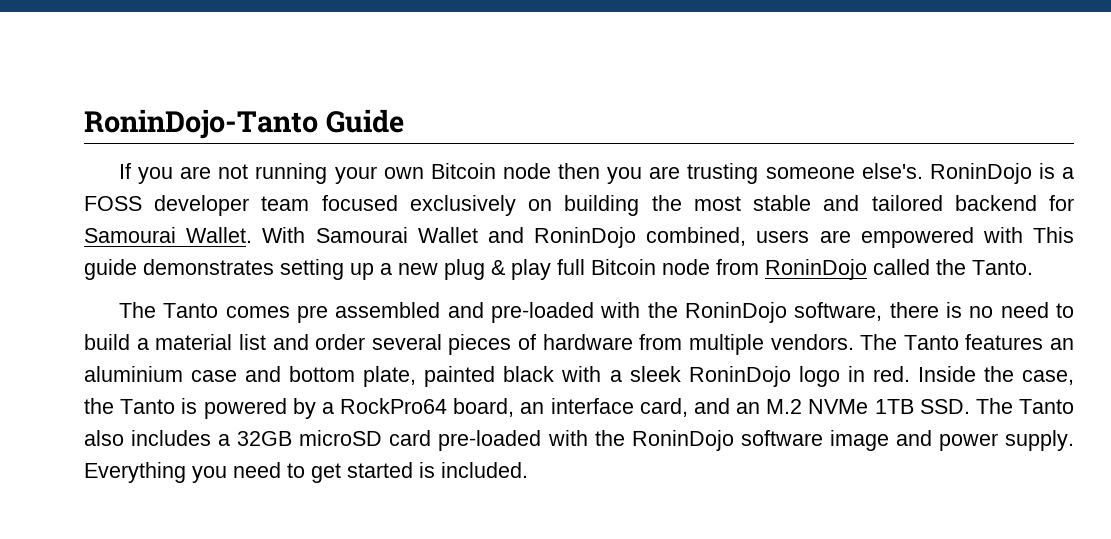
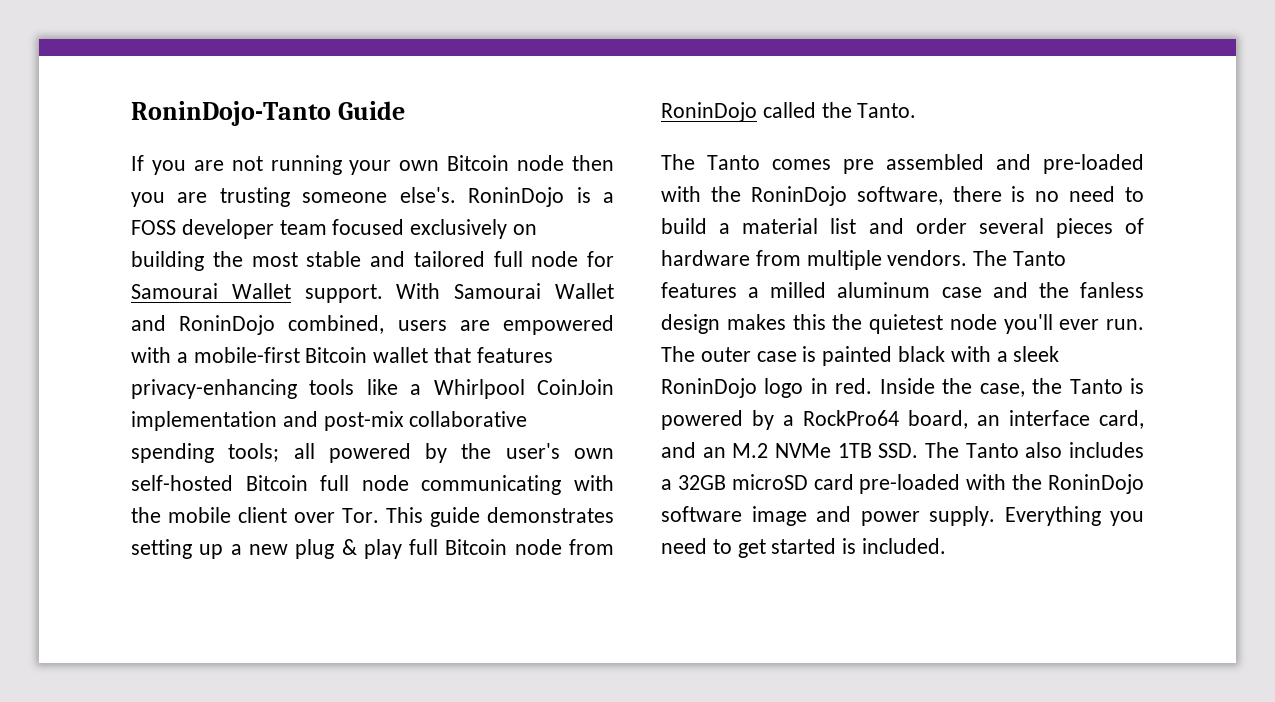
- RoninDojo is a FOSS developer team focused exclusively on building the most stable and tailored backend for Samourai Wallet.
+ RoninDojo is a FOSS developer team focused exclusively on building the most stable and tailored full node for Samourai Wallet support.
- With Samourai Wallet and RoninDojo combined, users are empowered with This guide demonstrates setting up a new plug & play full Bitcoin node from RoninDojo called the Tanto.
+ With Samourai Wallet and RoninDojo combined, users are empowered with a mobile-first Bitcoin wallet that features privacy-enhancing tools like a Whirlpool CoinJoin implementation and post-mix collaborative spending tools; all powered by the user's own self-hosted Bitcoin full node communicating with the mobile client over Tor. This guide demonstrates setting up a new plug & play full Bitcoin node from RoninDojo called the Tanto.
- The Tanto features an aluminium case and bottom plate, painted black with a sleek RoninDojo logo in red.
+ The Tanto features a milled aluminum case and the fanless design makes this the quietest node you'll ever run. The outer case is painted black with a sleek RoninDojo logo in red.

